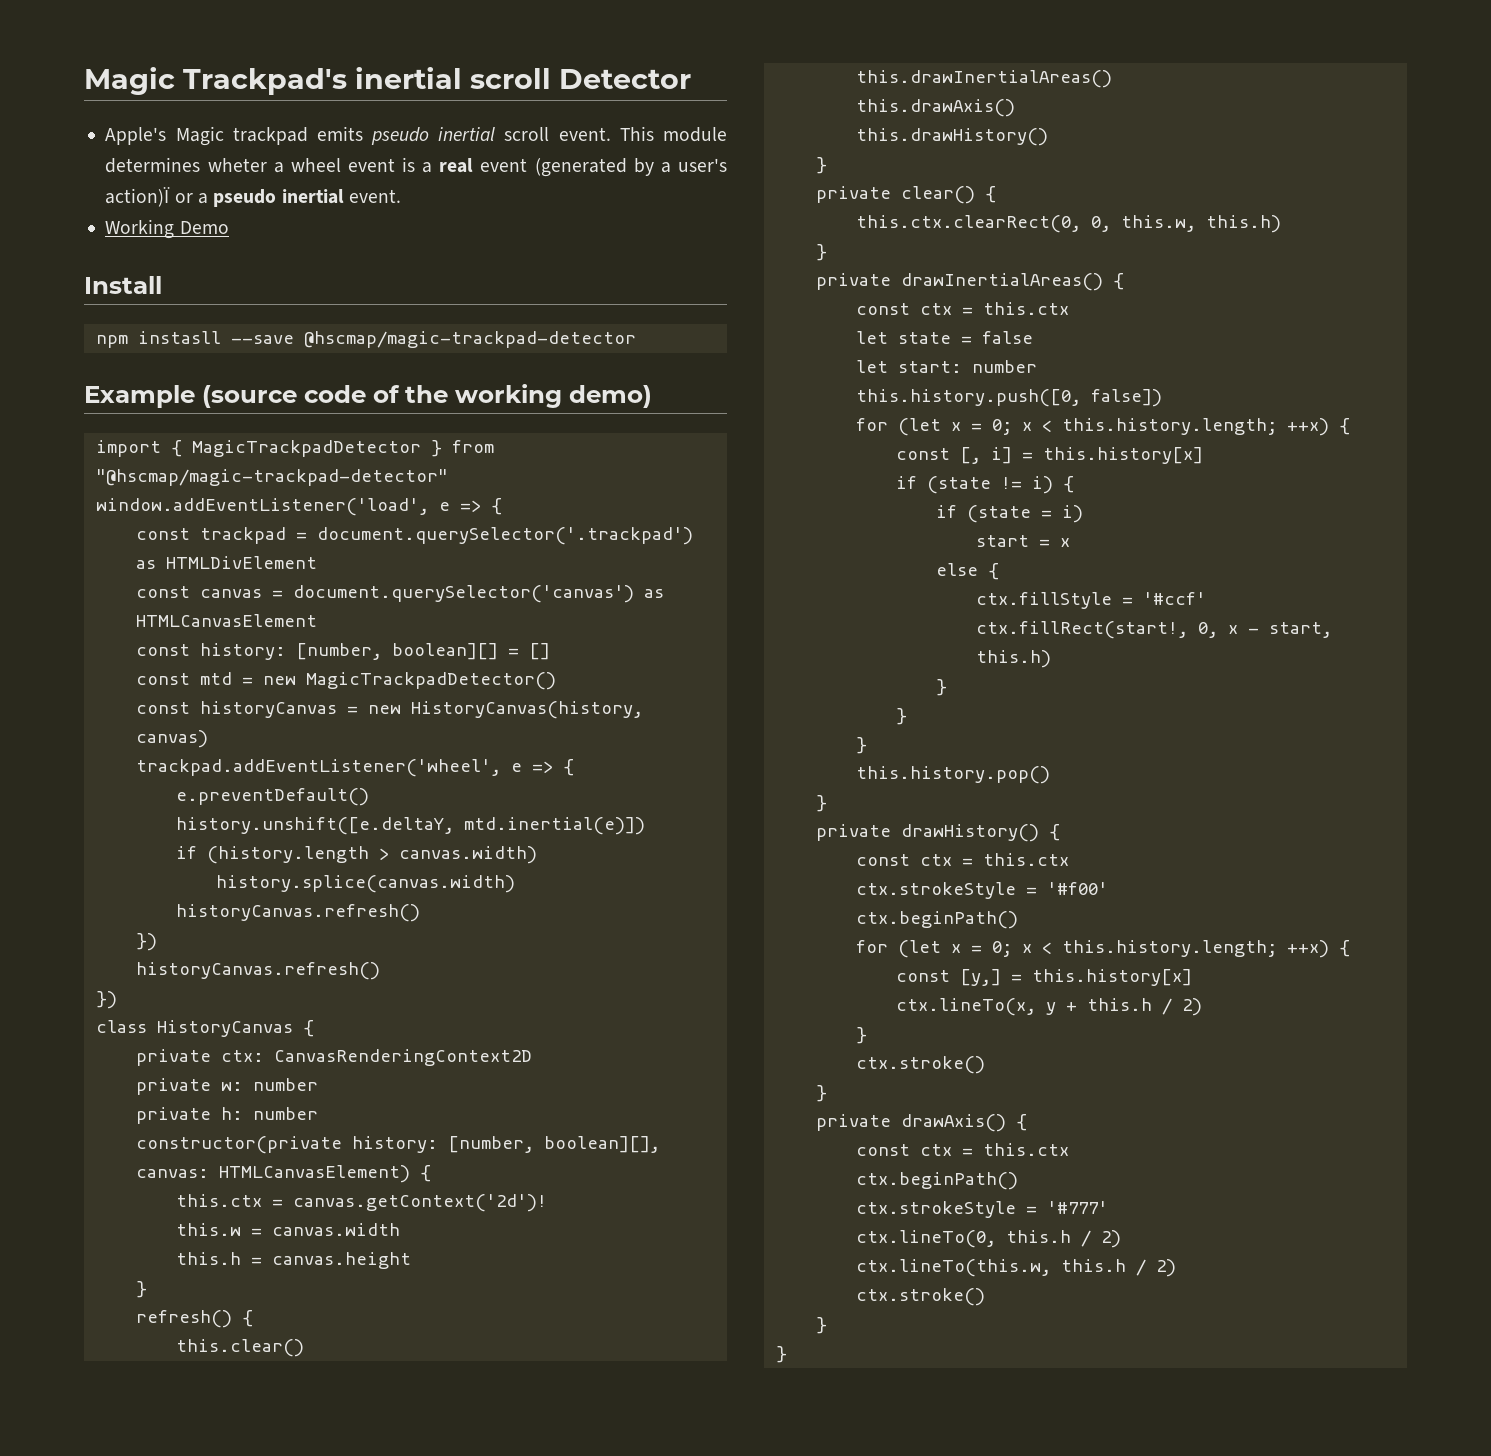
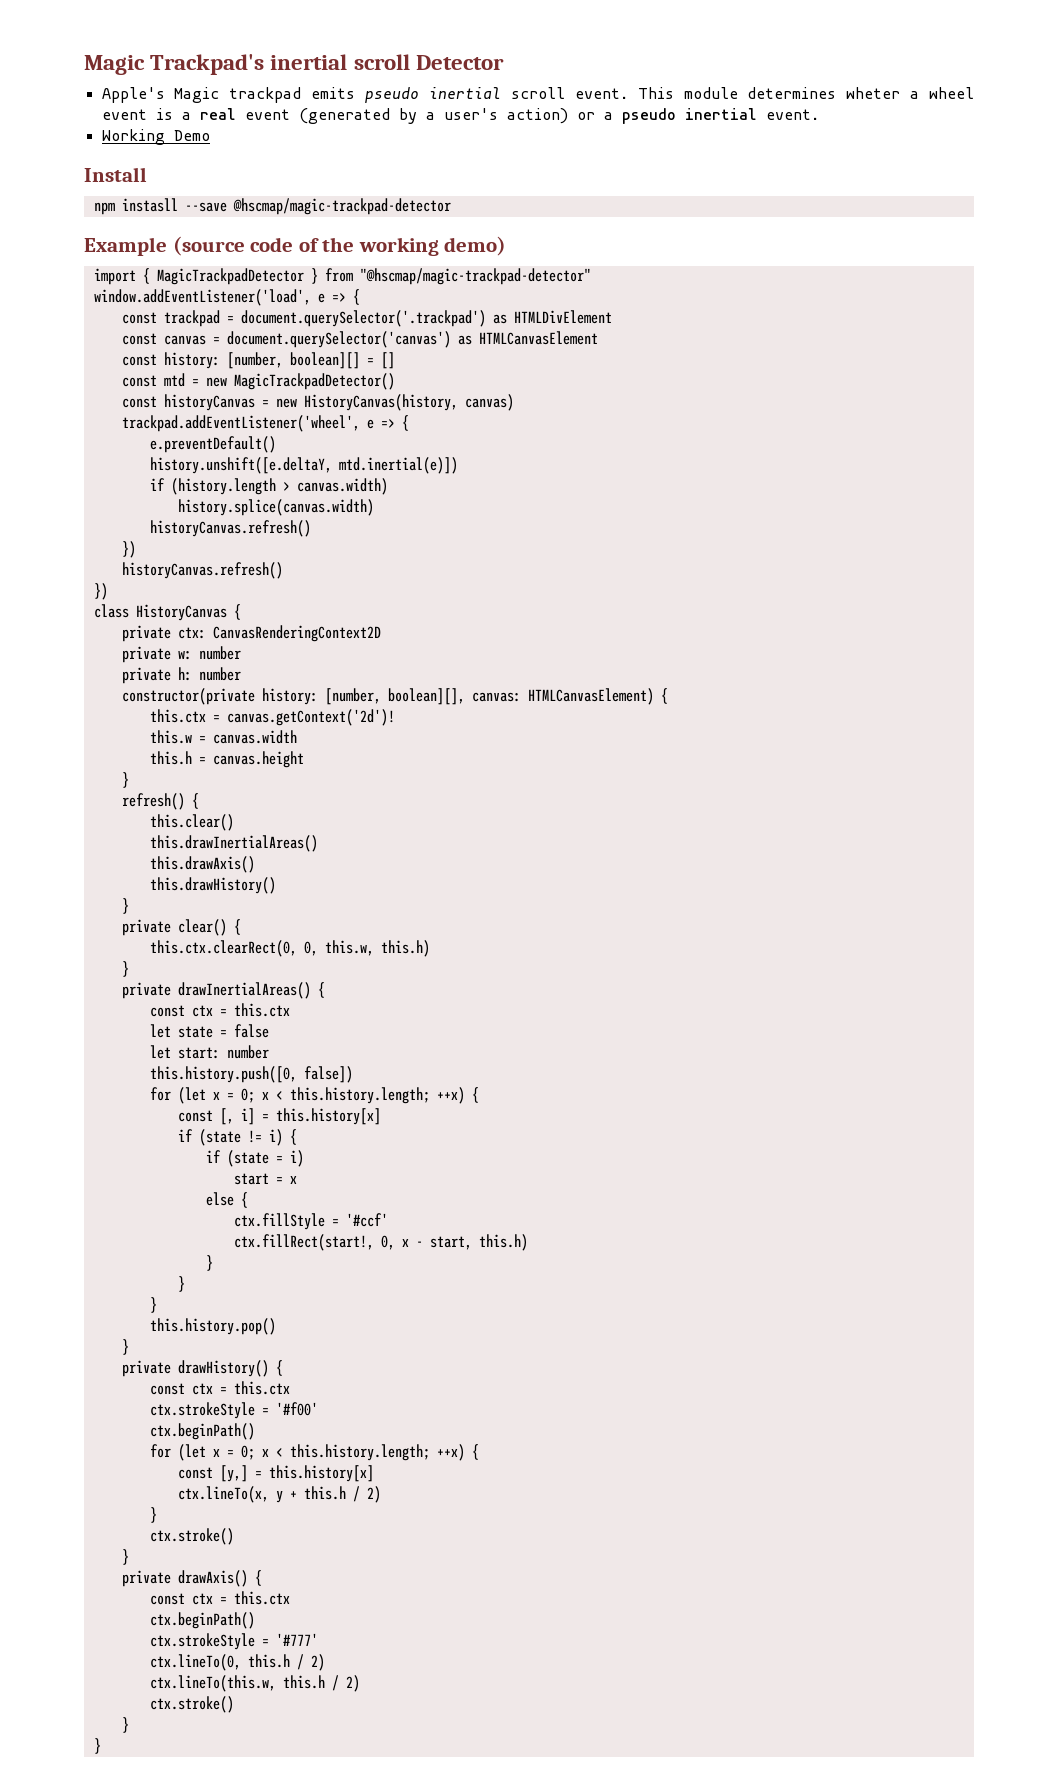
- This module determines wheter a wheel event is a real event (generated by a user's action)Ï or a pseudo inertial event.
+ This module determines wheter a wheel event is a real event (generated by a user's action) or a pseudo inertial event.

